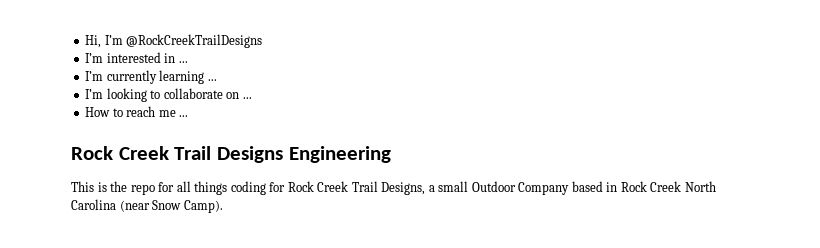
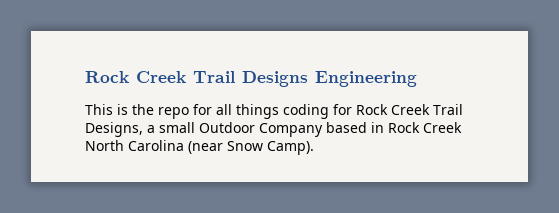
- Hi, I’m @RockCreekTrailDesigns
- I’m interested in ...
- I’m currently learning ...
- I’m looking to collaborate on ...
- How to reach me ...

